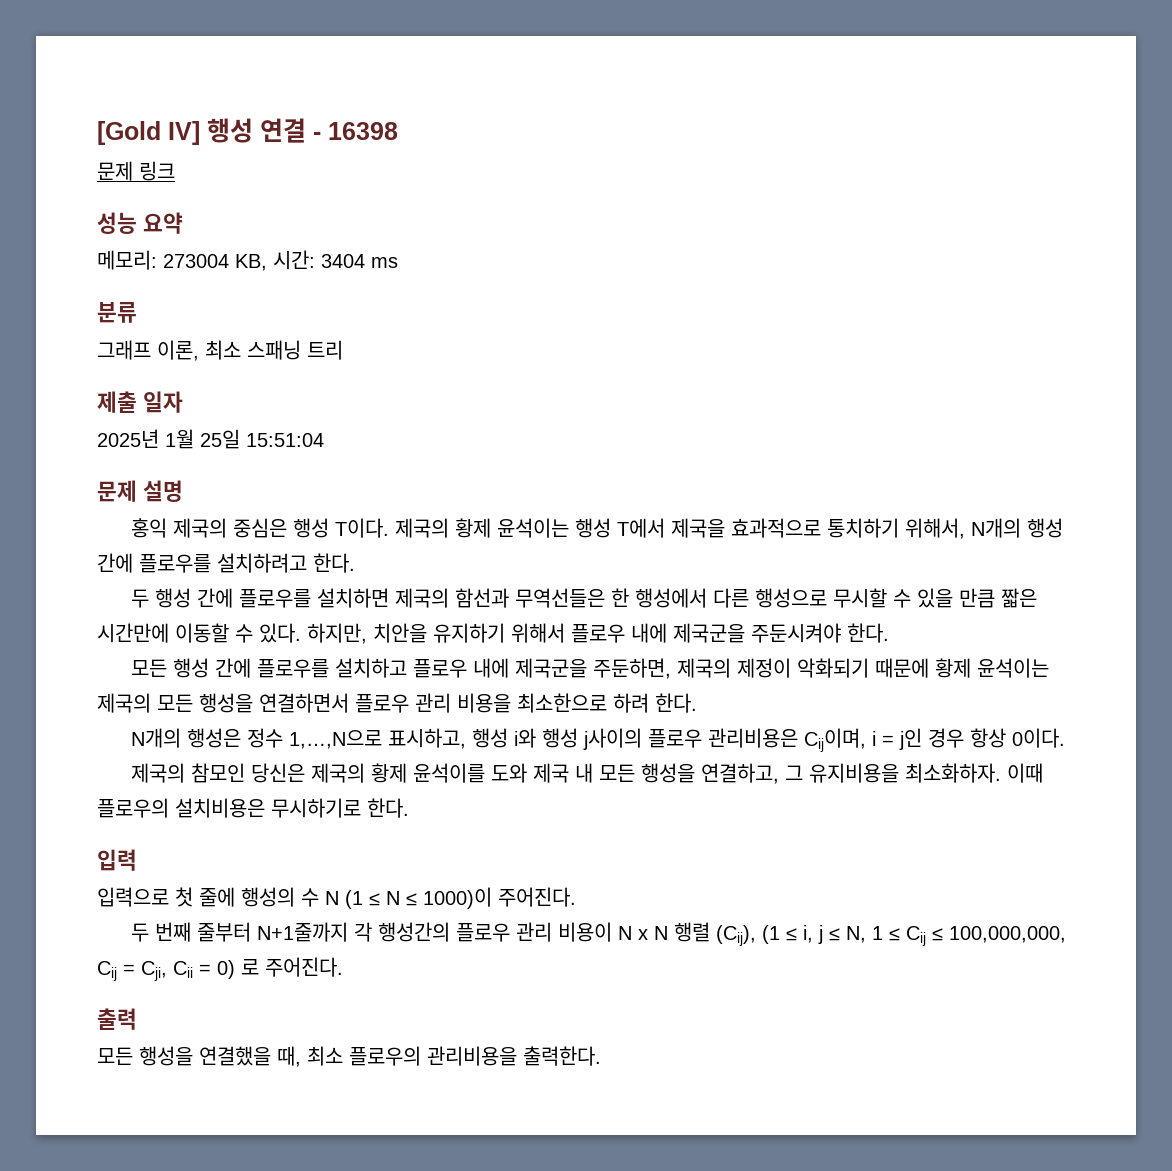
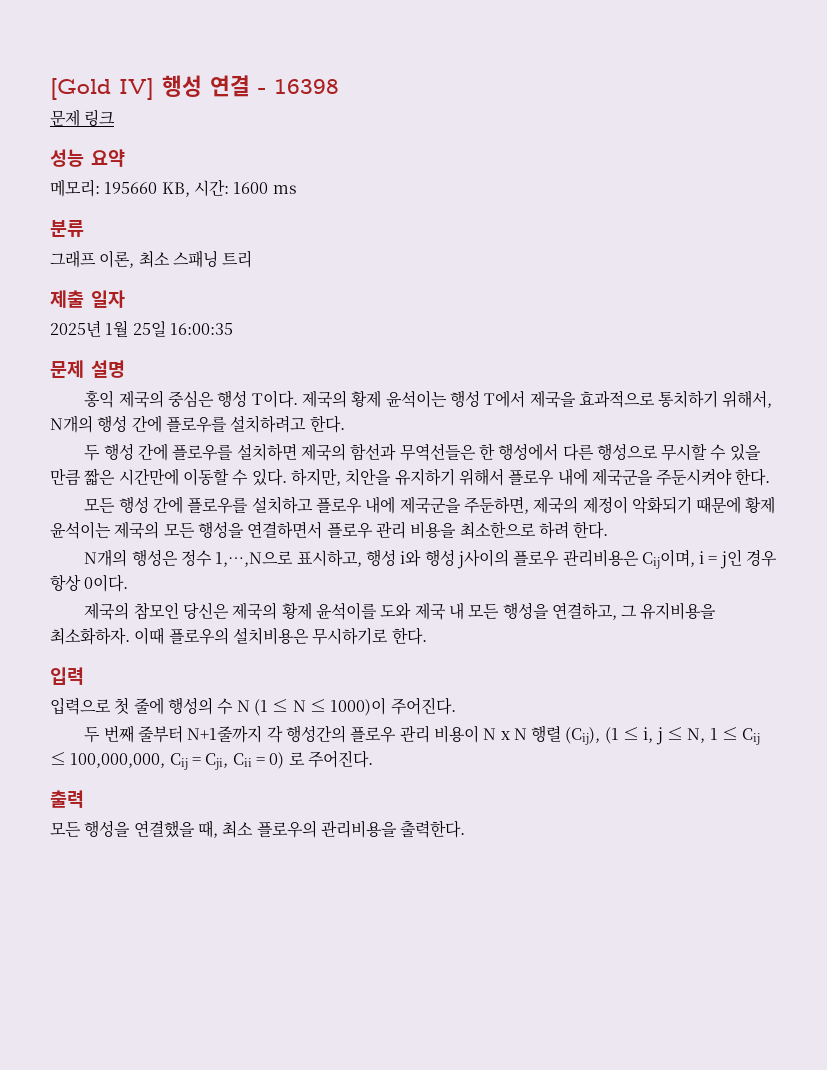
- 메모리: 273004 KB, 시간: 3404 ms
+ 메모리: 195660 KB, 시간: 1600 ms
- 2025년 1월 25일 15:51:04
+ 2025년 1월 25일 16:00:35

